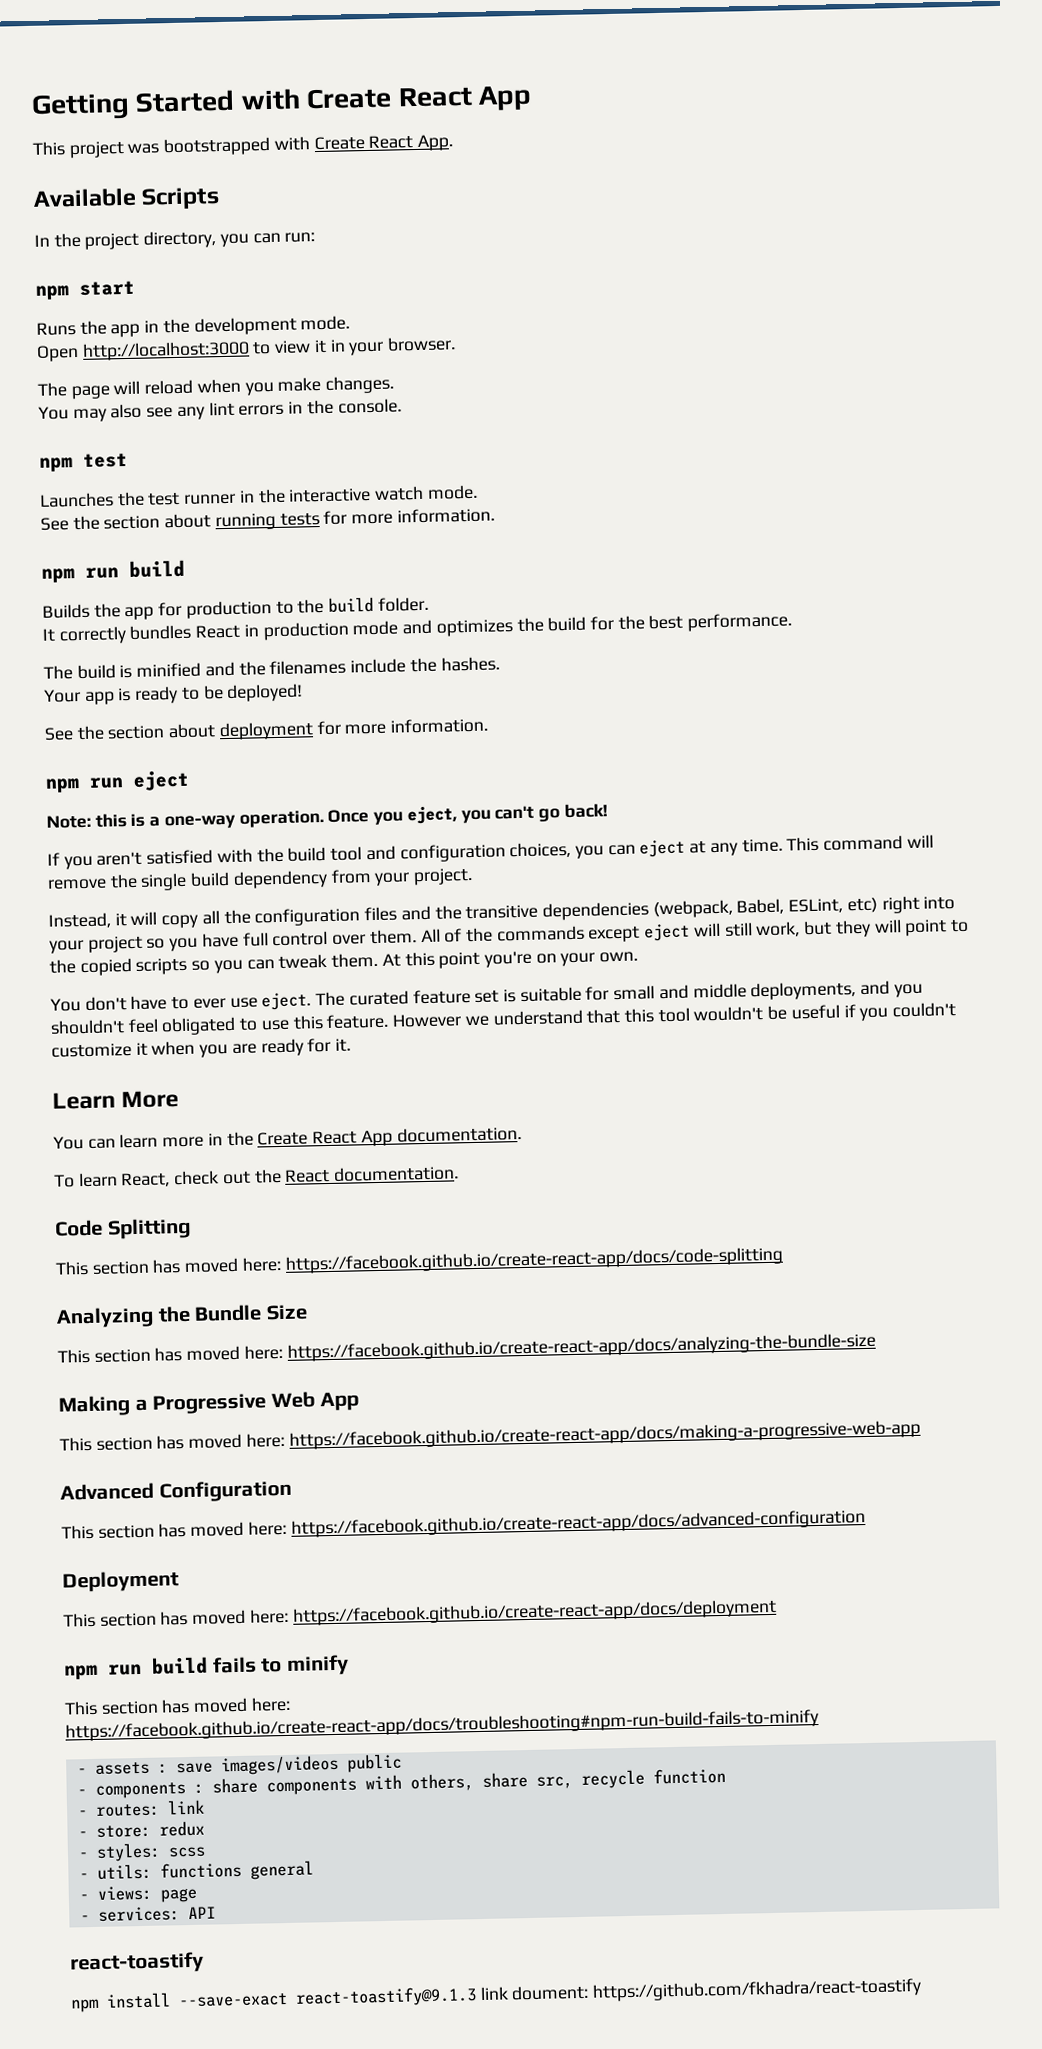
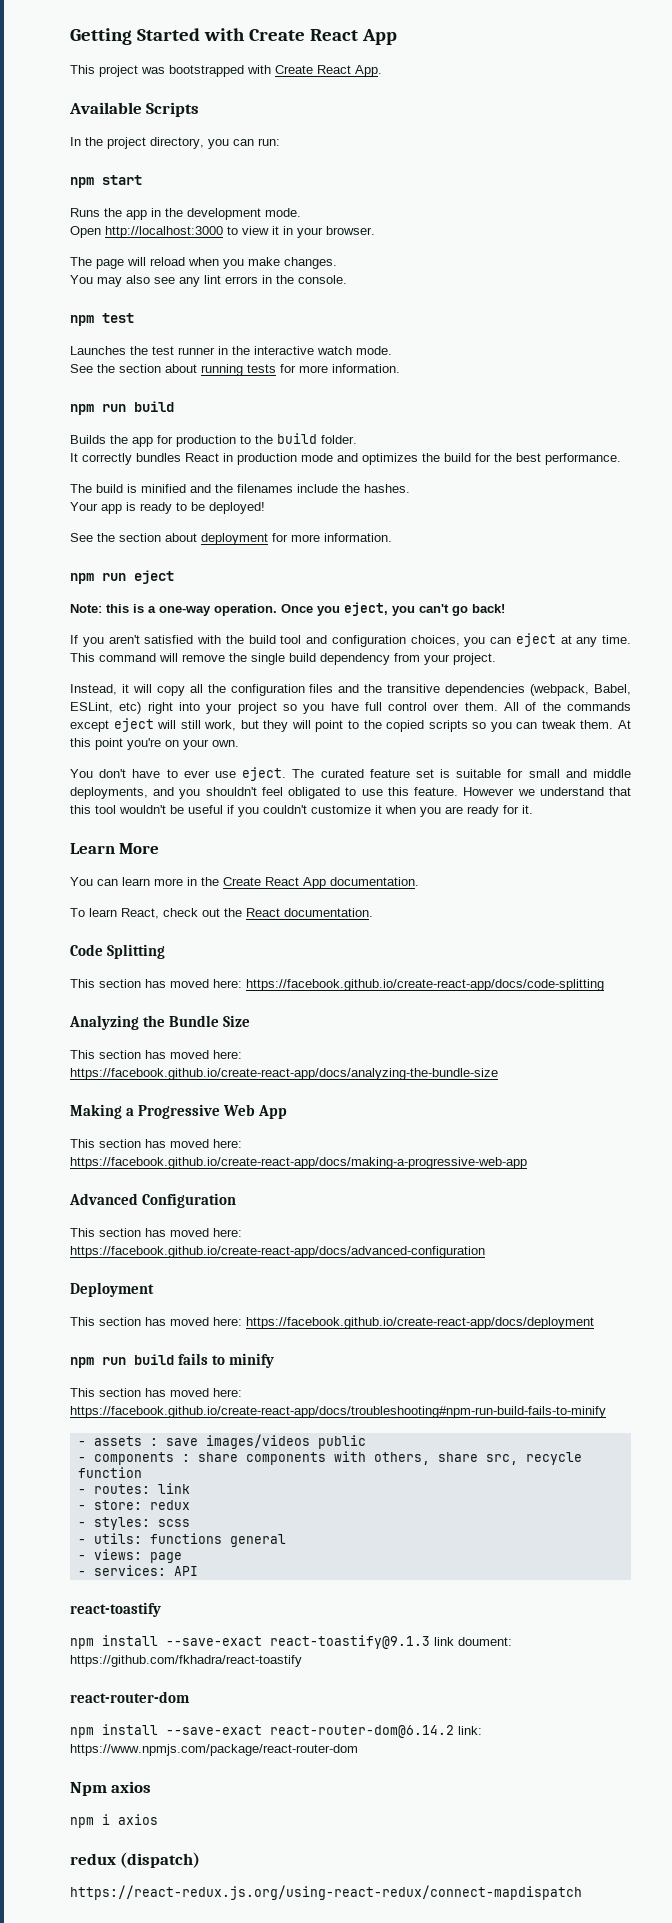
+ react-router-dom
+ npm install --save-exact react-router-dom@6.14.2 link: https://www.npmjs.com/package/react-router-dom
+ Npm axios
+ npm i axios
+ redux (dispatch)
+ https://react-redux.js.org/using-react-redux/connect-mapdispatch

